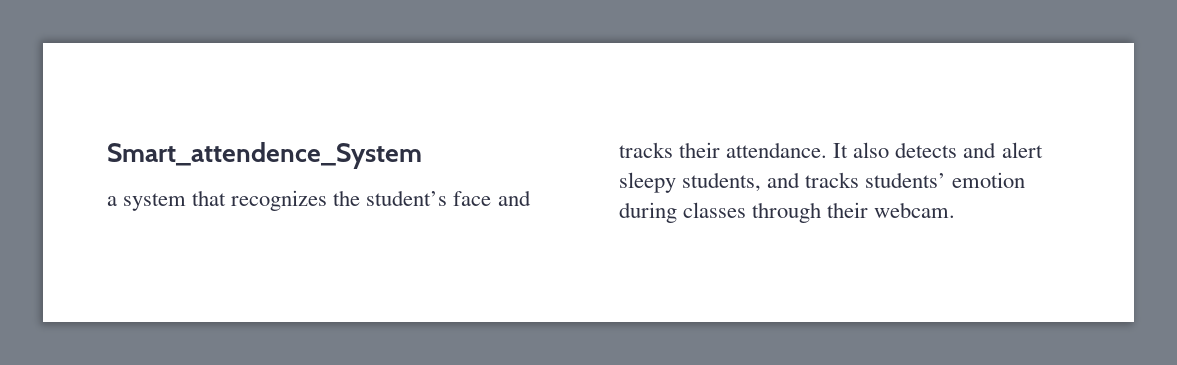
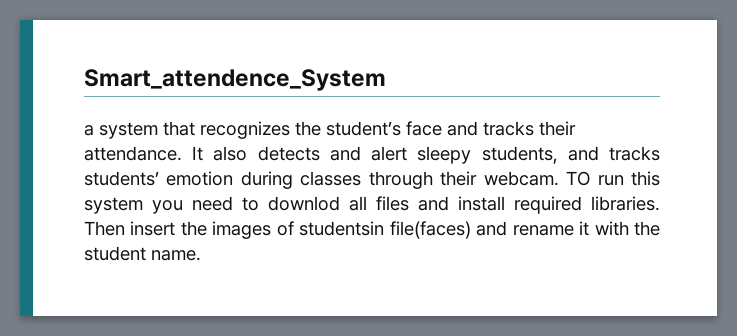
+ TO run this system you need to downlod all files and install required libraries. Then insert the images of studentsin file(faces) and rename it with the student name.

